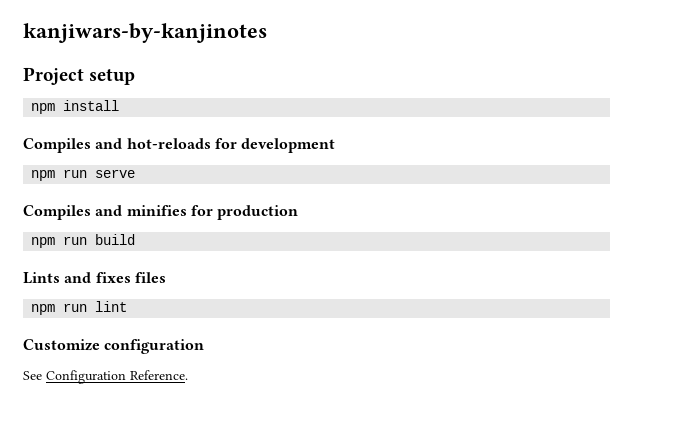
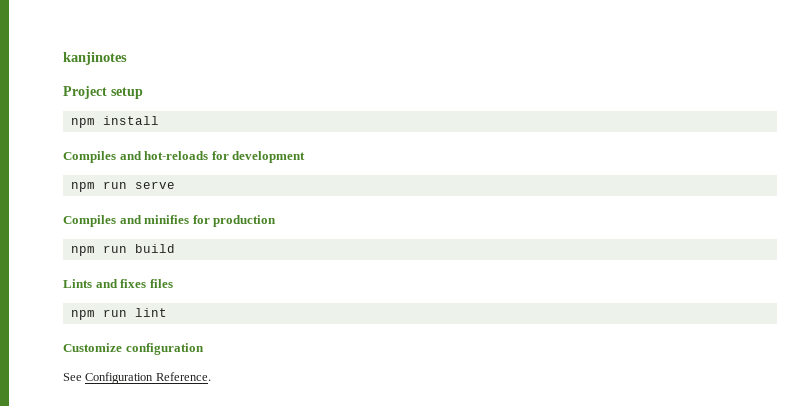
- kanjiwars-by-kanjinotes
+ kanjinotes

